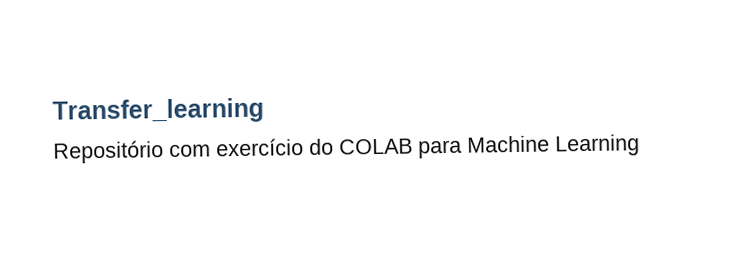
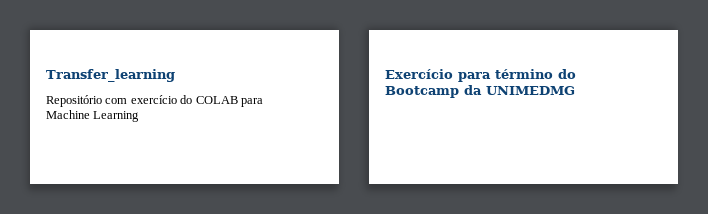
+ Exercício para término do Bootcamp da UNIMEDMG

